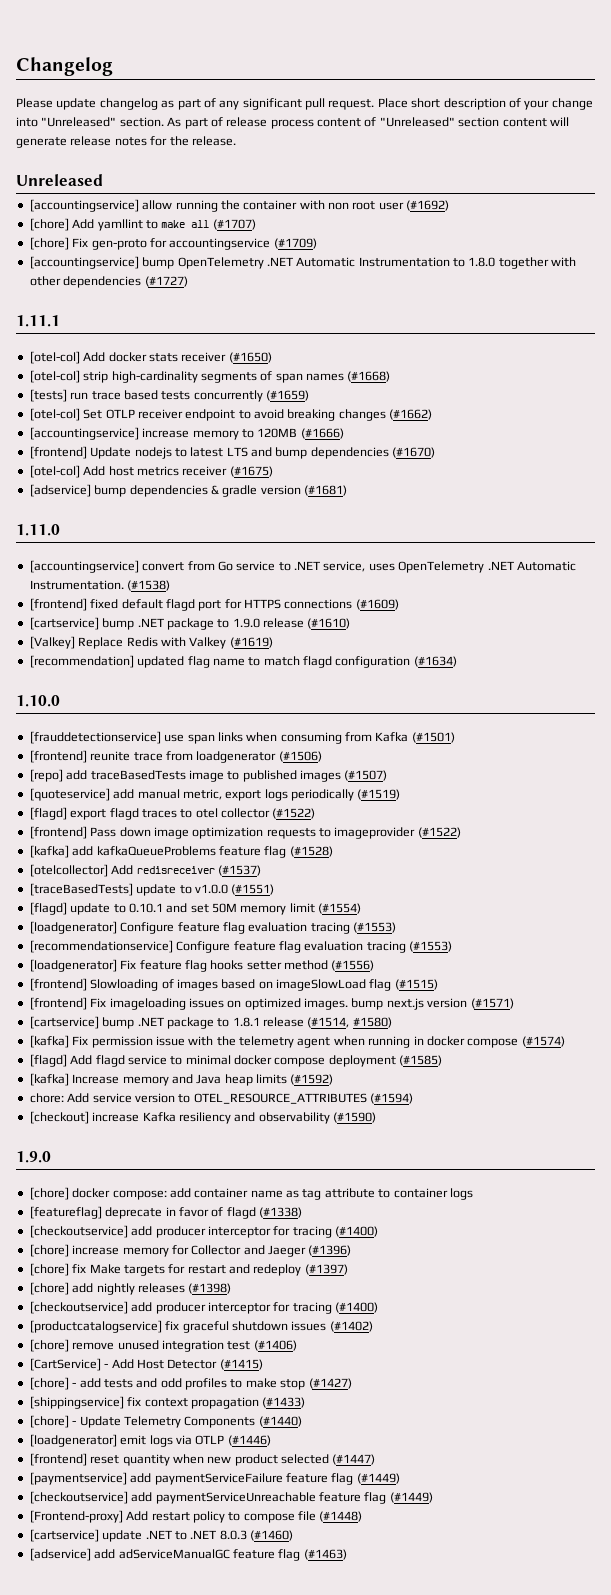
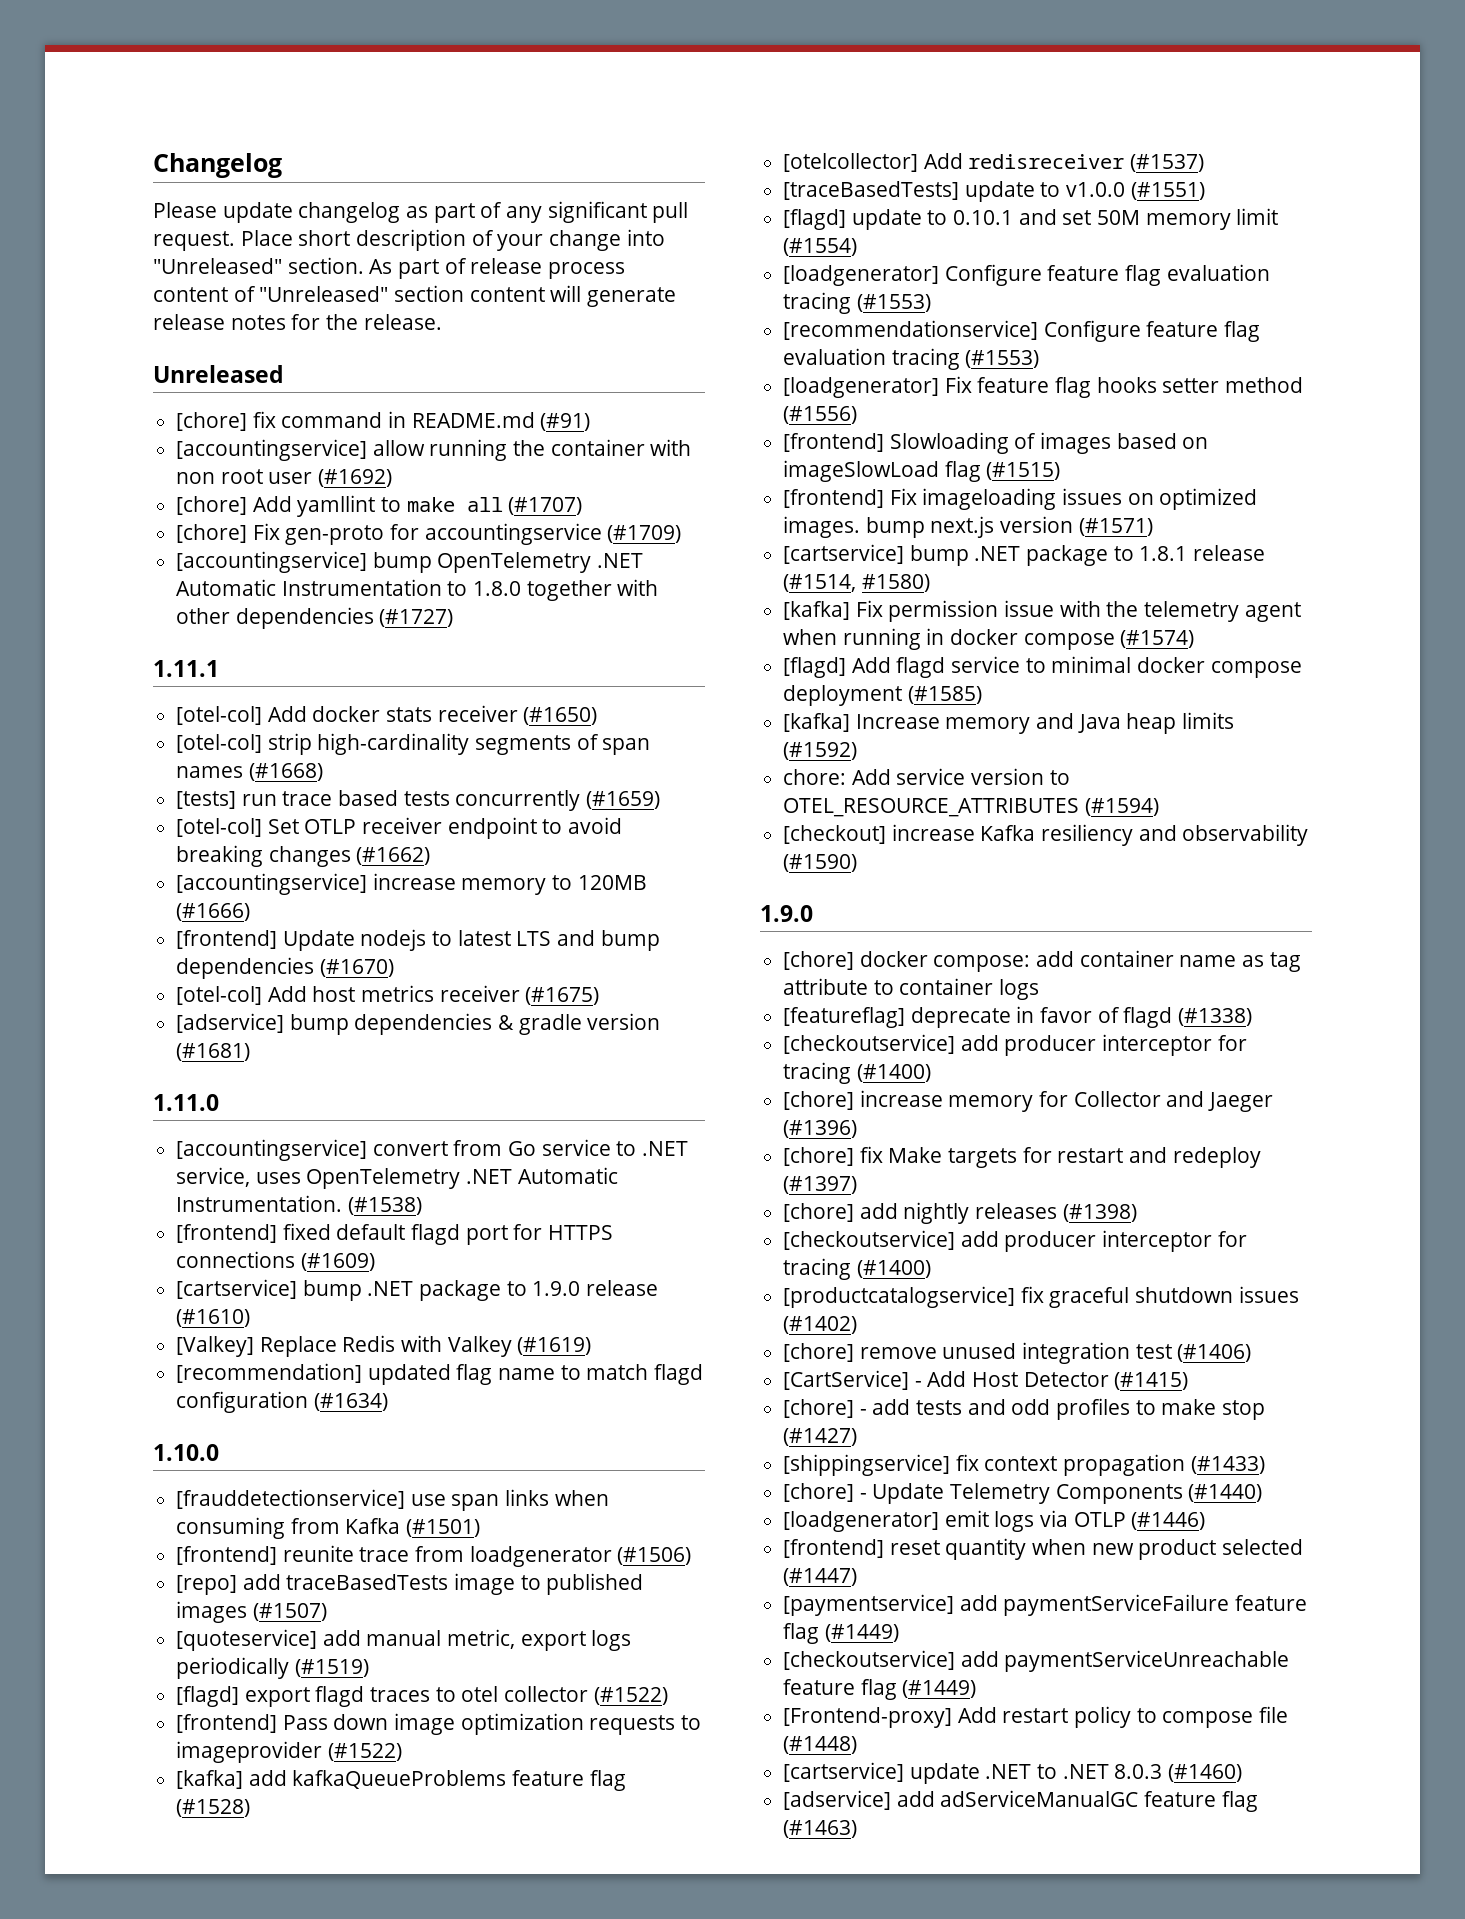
+ [chore] fix command in README.md (#91)

